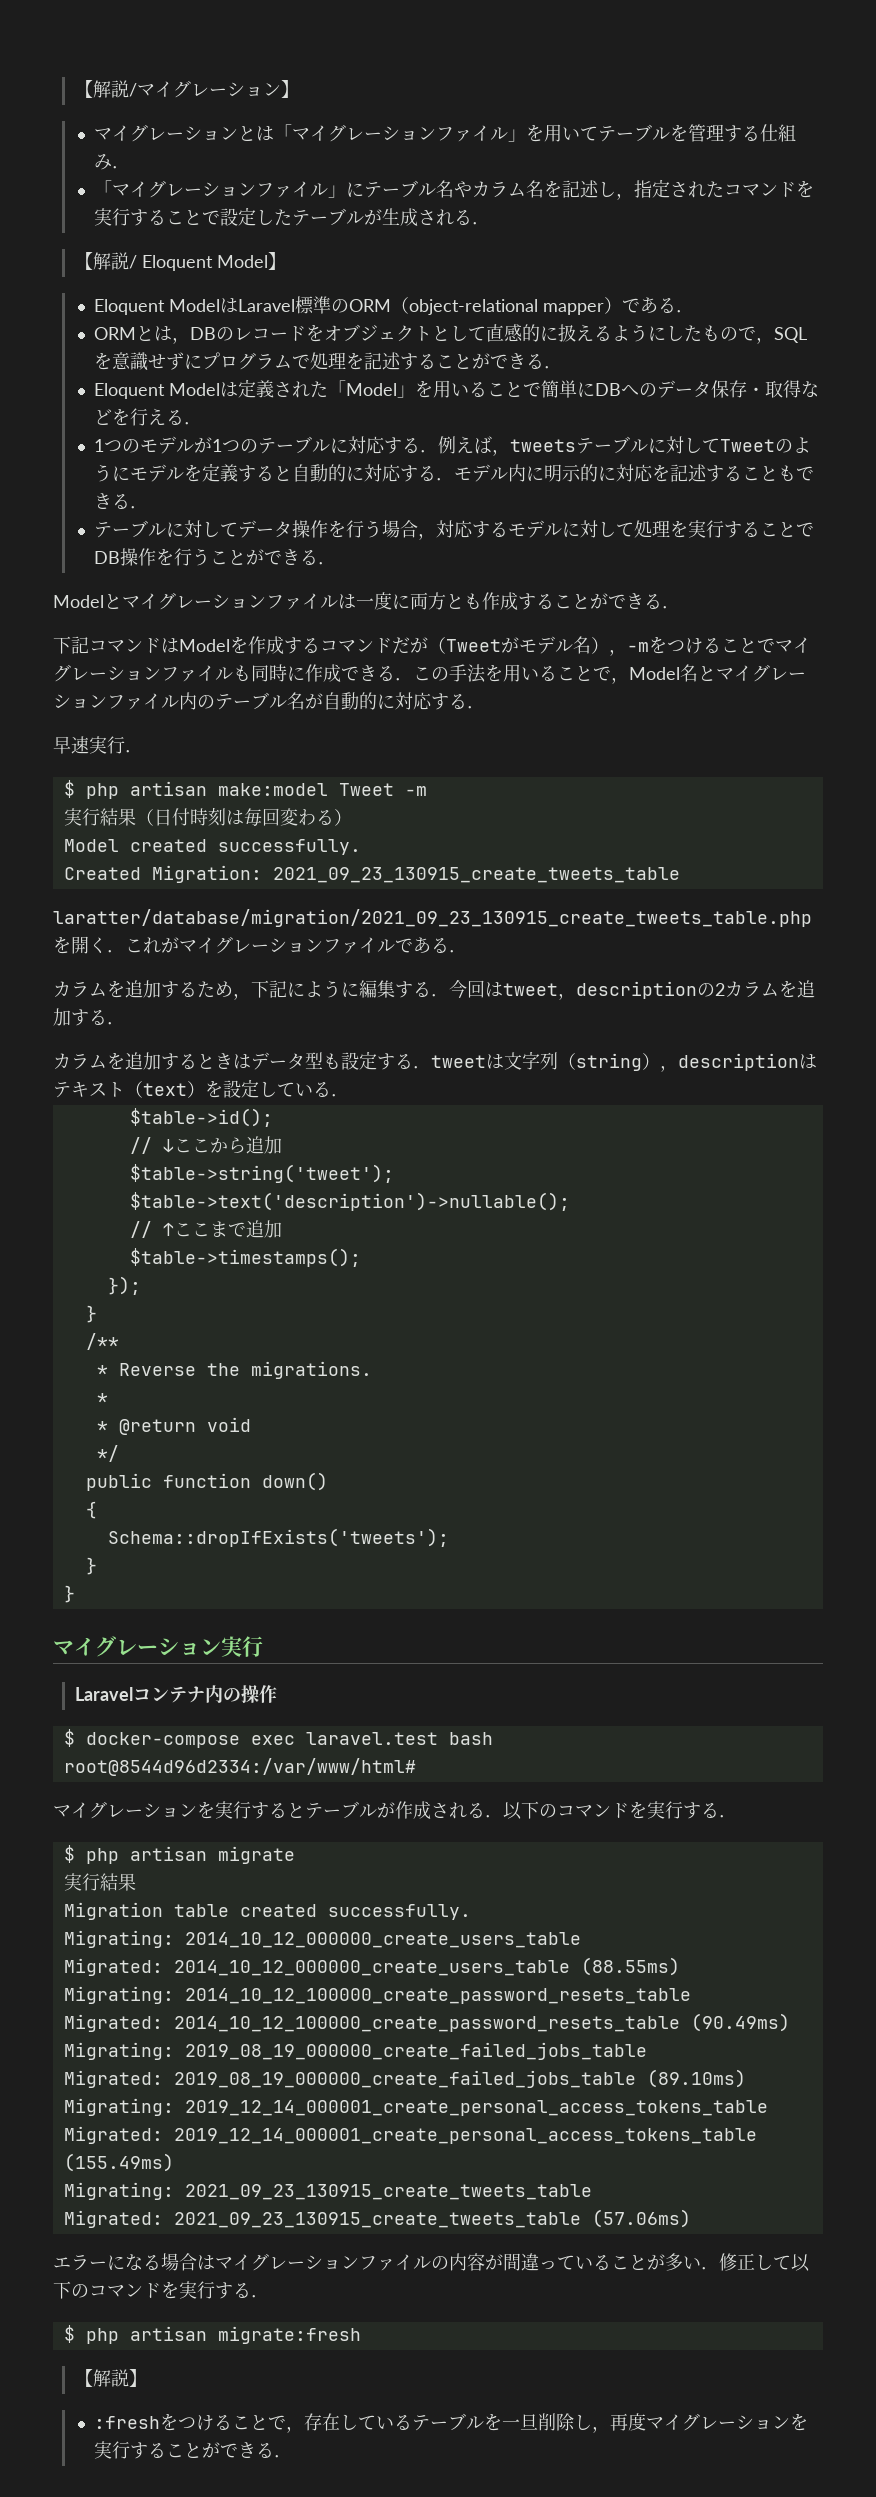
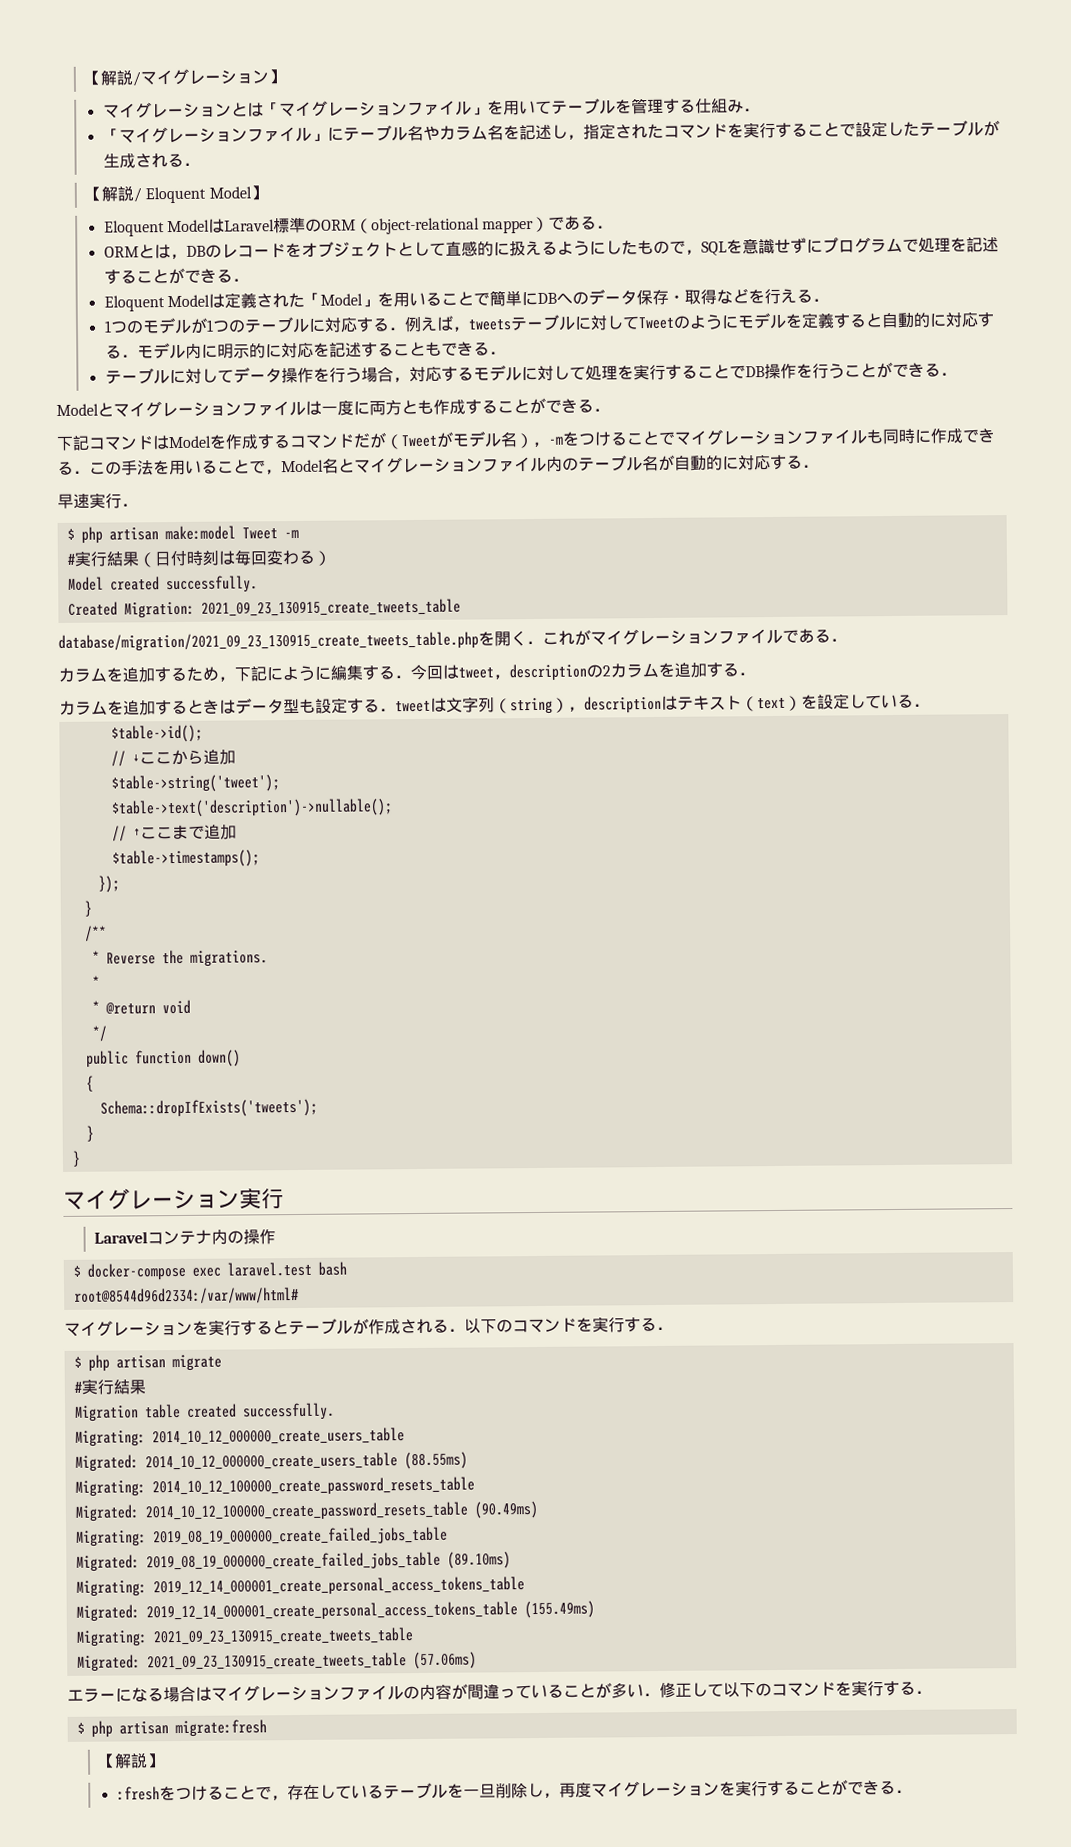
- 実行結果（日付時刻は毎回変わる）
+ #実行結果（日付時刻は毎回変わる）
- laratter/database/migration/2021_09_23_130915_create_tweets_table.phpを開く．これがマイグレーションファイルである．
+ database/migration/2021_09_23_130915_create_tweets_table.phpを開く．これがマイグレーションファイルである．
  $ php artisan migrate
- 実行結果
+ #実行結果

